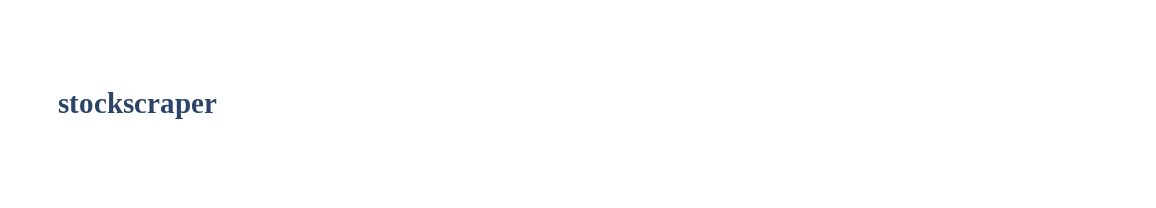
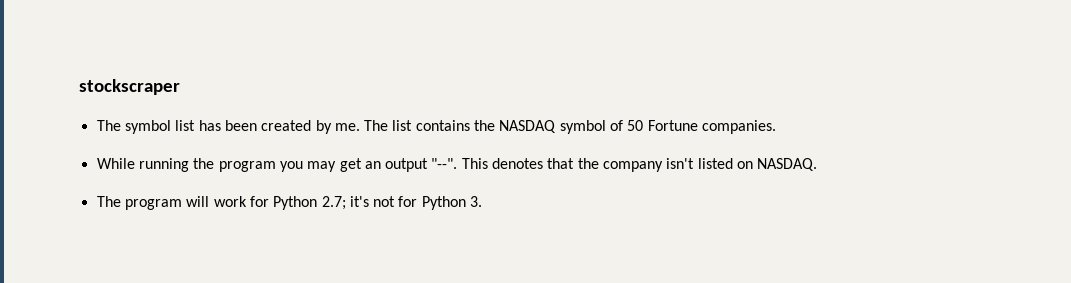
+ The symbol list has been created by me. The list contains the NASDAQ symbol of 50 Fortune companies.
+ While running the program you may get an output "--". This denotes that the company isn't listed on NASDAQ.
+ The program will work for Python 2.7; it's not for Python 3.

